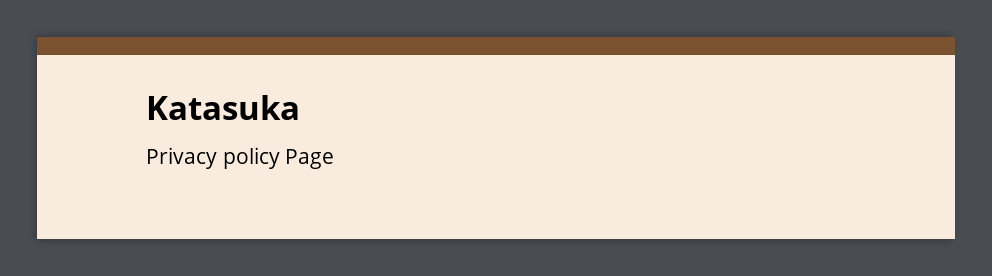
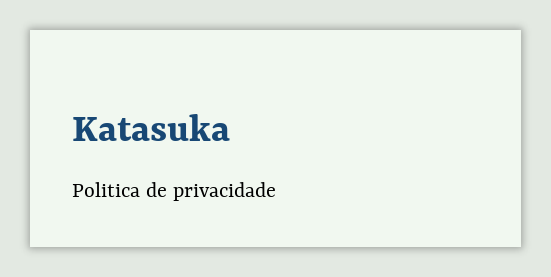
- Privacy policy Page
+ Politica de privacidade

